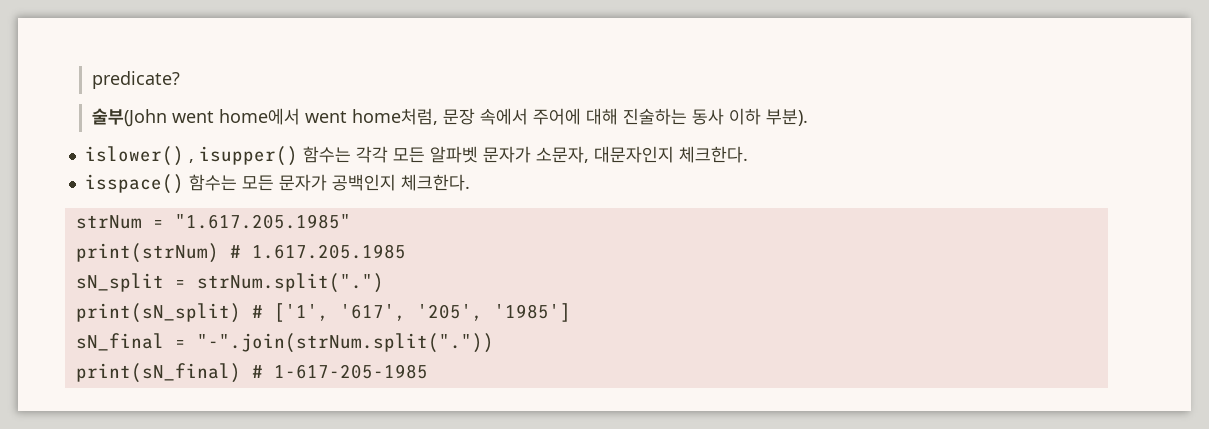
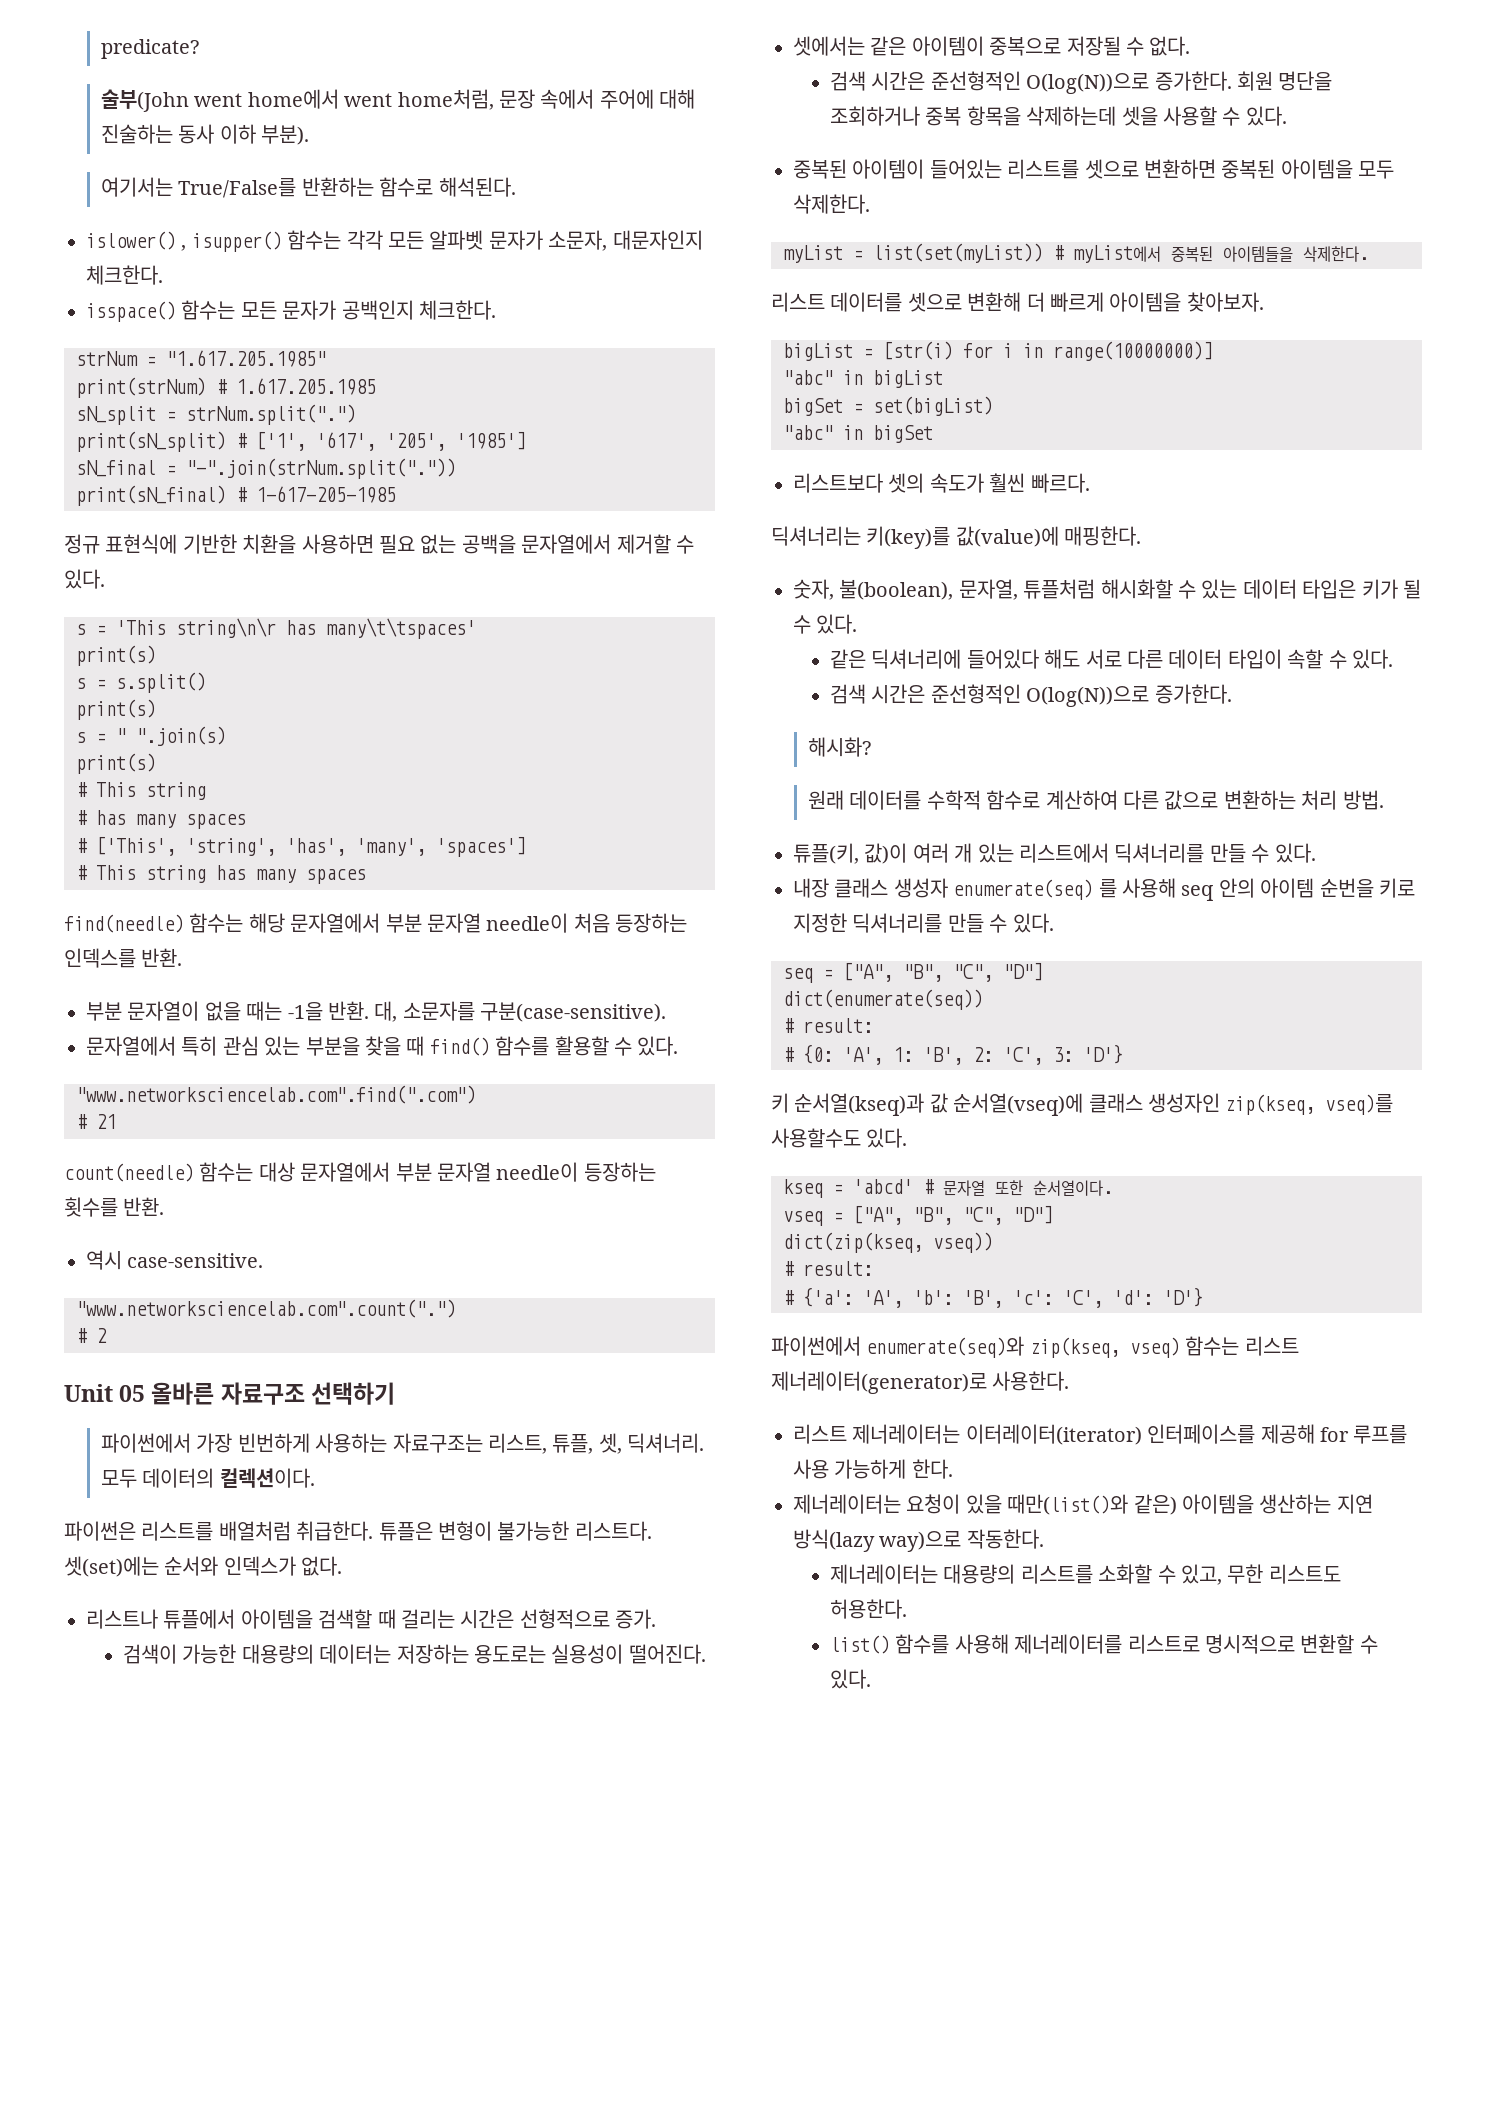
+ 여기서는 True/False를 반환하는 함수로 해석된다.
+ 정규 표현식에 기반한 치환을 사용하면 필요 없는 공백을 문자열에서 제거할 수 있다.
+ s = 'This string\n\r has many\t\tspaces'
+ print(s)
+ s = s.split()
+ print(s)
+ s = " ".join(s)
+ print(s)
+ # This string
+ # has many spaces
+ # ['This', 'string', 'has', 'many', 'spaces']
+ # This string has many spaces
+ find(needle) 함수는 해당 문자열에서 부분 문자열 needle이 처음 등장하는 인덱스를 반환.
+ 부분 문자열이 없을 때는 -1을 반환. 대, 소문자를 구분(case-sensitive).
+ 문자열에서 특히 관심 있는 부분을 찾을 때 find() 함수를 활용할 수 있다.
+ "www.networksciencelab.com".find(".com")
+ # 21
+ count(needle) 함수는 대상 문자열에서 부분 문자열 needle이 등장하는 횟수를 반환.
+ 역시 case-sensitive.
+ "www.networksciencelab.com".count(".")
+ # 2
+ Unit 05 올바른 자료구조 선택하기
+ 파이썬에서 가장 빈번하게 사용하는 자료구조는 리스트, 튜플, 셋, 딕셔너리. 모두 데이터의 컬렉션이다.
+ 파이썬은 리스트를 배열처럼 취급한다. 튜플은 변형이 불가능한 리스트다. 셋(set)에는 순서와 인덱스가 없다.
+ 리스트나 튜플에서 아이템을 검색할 때 걸리는 시간은 선형적으로 증가.
+ 검색이 가능한 대용량의 데이터는 저장하는 용도로는 실용성이 떨어진다.
+ 셋에서는 같은 아이템이 중복으로 저장될 수 없다.
+ 검색 시간은 준선형적인 O(log(N))으로 증가한다. 회원 명단을 조회하거나 중복 항목을 삭제하는데 셋을 사용할 수 있다.
+ 중복된 아이템이 들어있는 리스트를 셋으로 변환하면 중복된 아이템을 모두 삭제한다.
+ myList = list(set(myList)) # myList에서 중복된 아이템들을 삭제한다.
+ 리스트 데이터를 셋으로 변환해 더 빠르게 아이템을 찾아보자.
+ bigList = [str(i) for i in range(10000000)]
+ "abc" in bigList
+ bigSet = set(bigList)
+ "abc" in bigSet
+ 리스트보다 셋의 속도가 훨씬 빠르다.
+ 딕셔너리는 키(key)를 값(value)에 매핑한다.
+ 숫자, 불(boolean), 문자열, 튜플처럼 해시화할 수 있는 데이터 타입은 키가 될 수 있다.
+ 같은 딕셔너리에 들어있다 해도 서로 다른 데이터 타입이 속할 수 있다.
+ 검색 시간은 준선형적인 O(log(N))으로 증가한다.
+ 해시화?
+ 원래 데이터를 수학적 함수로 계산하여 다른 값으로 변환하는 처리 방법.
+ 튜플(키, 값)이 여러 개 있는 리스트에서 딕셔너리를 만들 수 있다.
+ 내장 클래스 생성자 enumerate(seq) 를 사용해 seq 안의 아이템 순번을 키로 지정한 딕셔너리를 만들 수 있다.
+ seq = ["A", "B", "C", "D"]
+ dict(enumerate(seq))
+ # result:
+ # {0: 'A', 1: 'B', 2: 'C', 3: 'D'}
+ 키 순서열(kseq)과 값 순서열(vseq)에 클래스 생성자인 zip(kseq, vseq)를 사용할수도 있다.
+ kseq = 'abcd' # 문자열 또한 순서열이다.
+ vseq = ["A", "B", "C", "D"]
+ dict(zip(kseq, vseq))
+ # result:
+ # {'a': 'A', 'b': 'B', 'c': 'C', 'd': 'D'}
+ 파이썬에서 enumerate(seq)와 zip(kseq, vseq) 함수는 리스트 제너레이터(generator)로 사용한다.
+ 리스트 제너레이터는 이터레이터(iterator) 인터페이스를 제공해 for 루프를 사용 가능하게 한다.
+ 제너레이터는 요청이 있을 때만(list()와 같은) 아이템을 생산하는 지연 방식(lazy way)으로 작동한다.
+ 제너레이터는 대용량의 리스트를 소화할 수 있고, 무한 리스트도 허용한다.
+ list() 함수를 사용해 제너레이터를 리스트로 명시적으로 변환할 수 있다.

